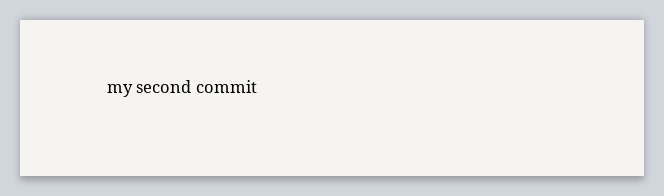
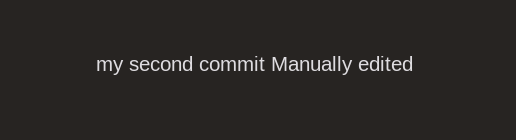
- my second commit
+ my second commit Manually edited

